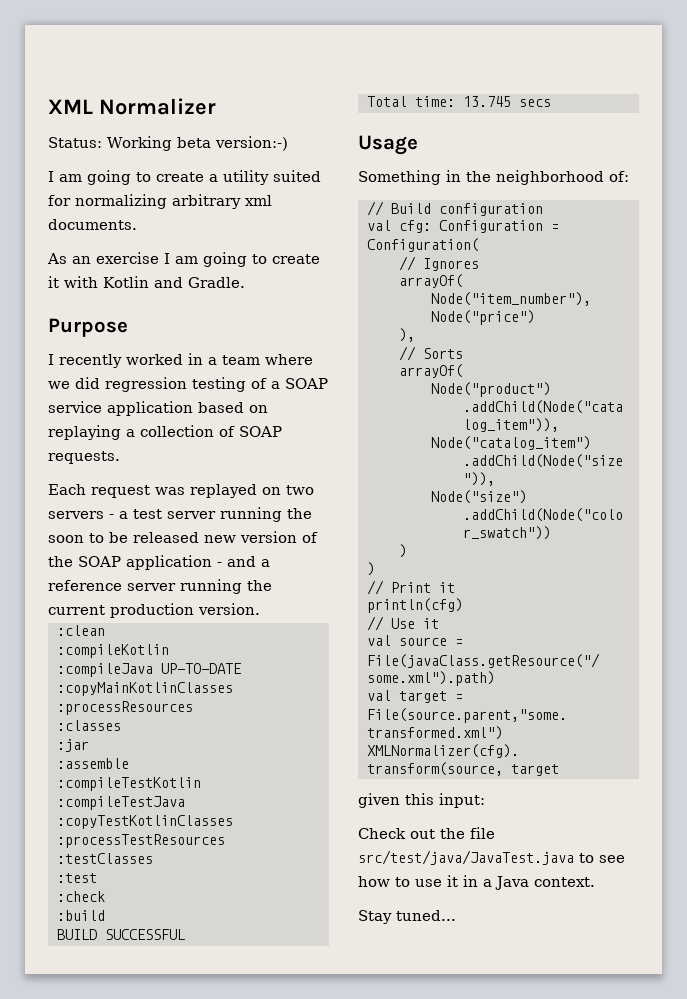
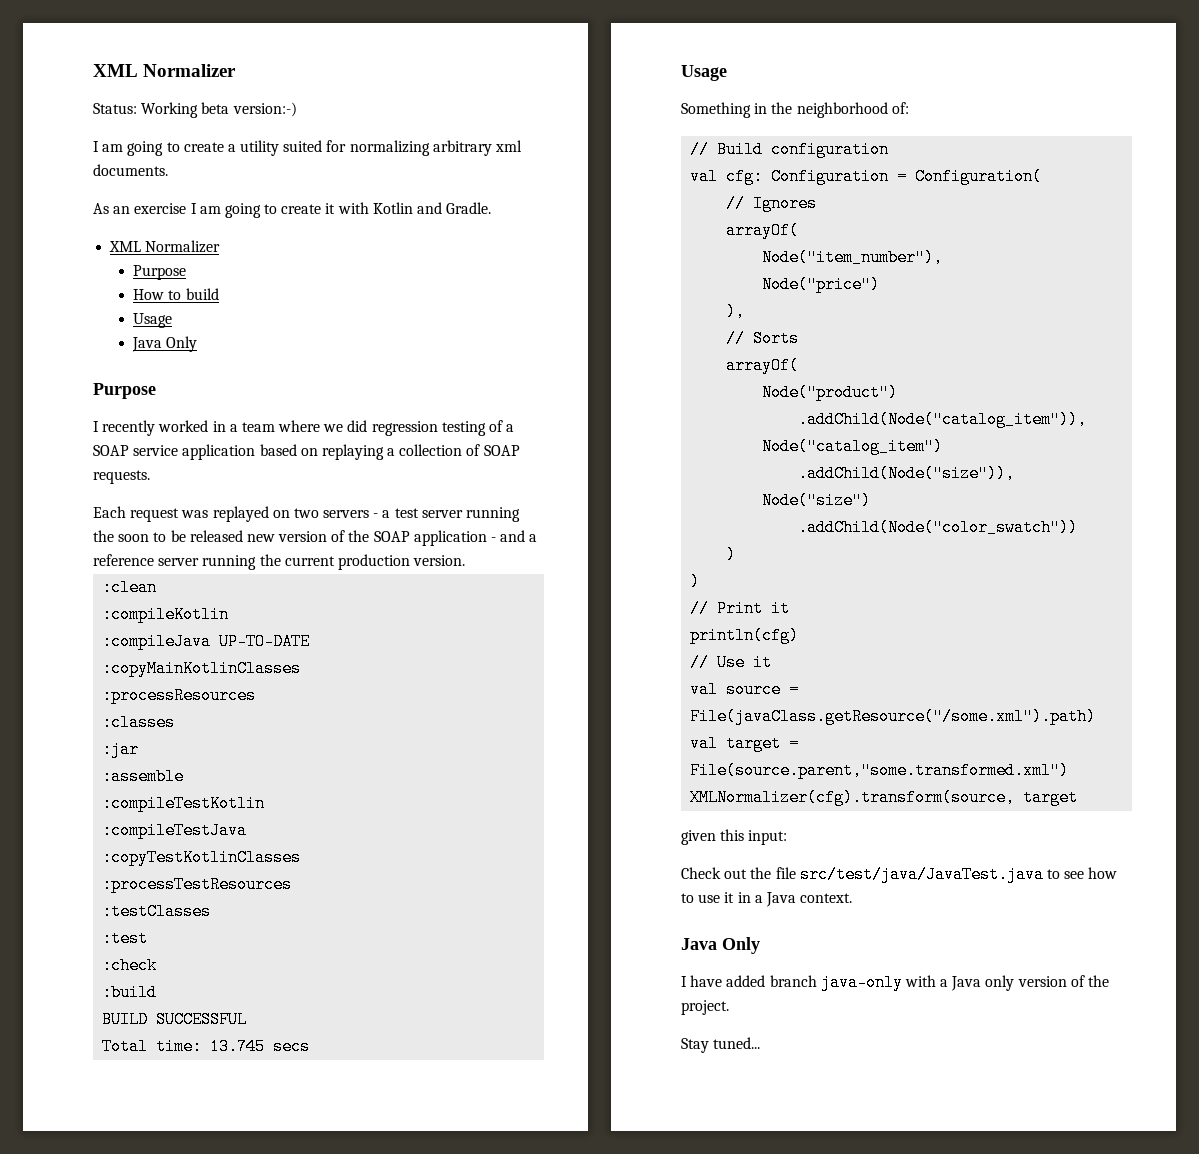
  As an exercise I am going to create it with Kotlin and Gradle.
+ XML Normalizer
+ Purpose
+ How to build
+ Usage
+ Java Only
  Check out the file src/test/java/JavaTest.java to see how to use it in a Java context.
+ Java Only
+ I have added branch java-only with a Java only version of the project.

